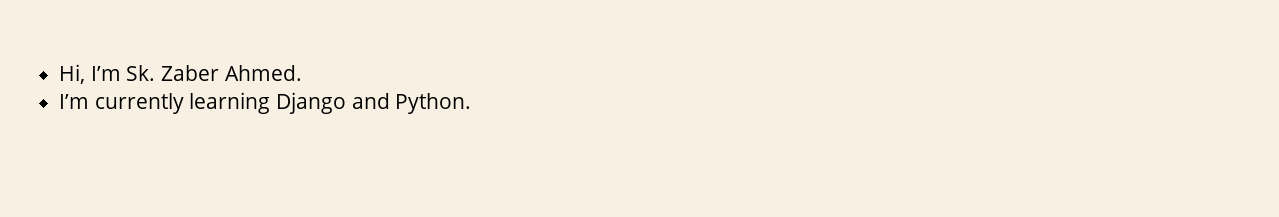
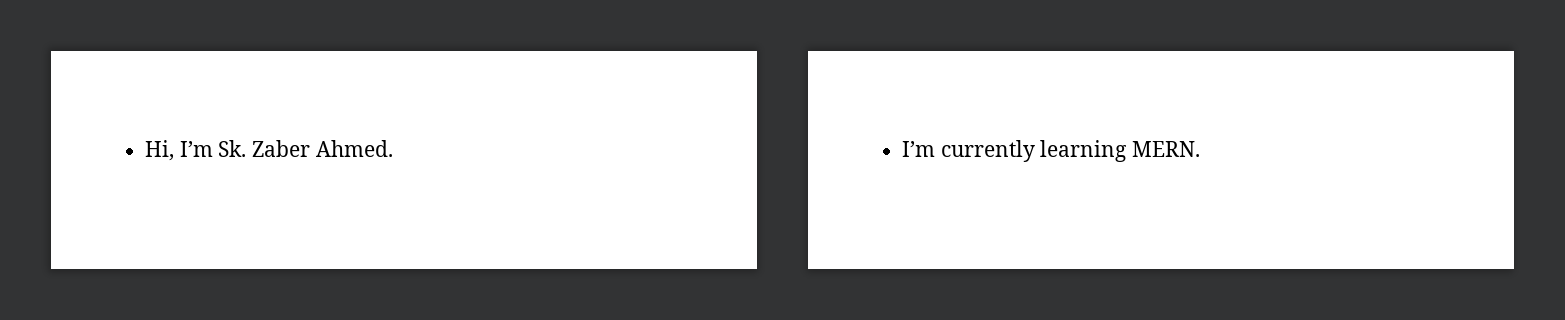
- I’m currently learning Django and Python.
+ I’m currently learning MERN.

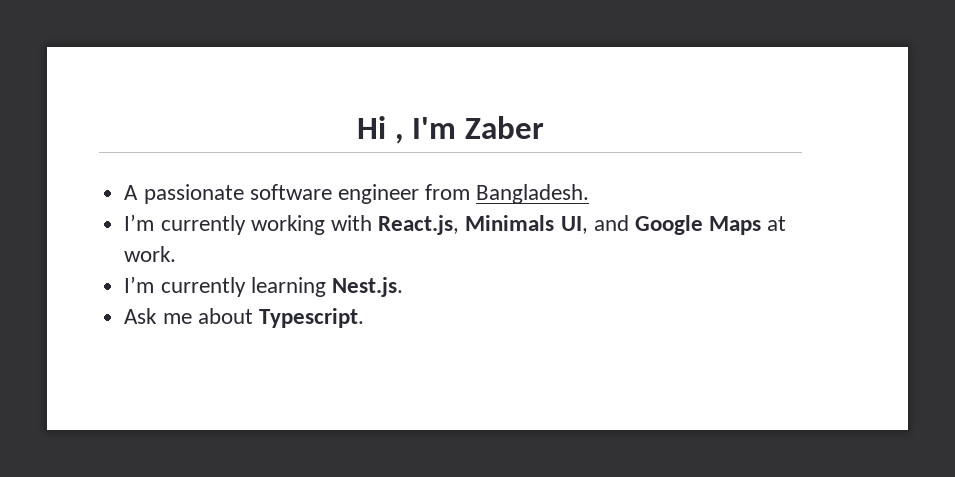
- Hi, I’m Sk. Zaber Ahmed.
- I’m currently learning MERN.
+ Hi , I'm Zaber
+ A passionate software engineer from Bangladesh.
+ I’m currently working with React.js, Minimals UI, and Google Maps at work.
+ I’m currently learning Nest.js.
+ Ask me about Typescript.

